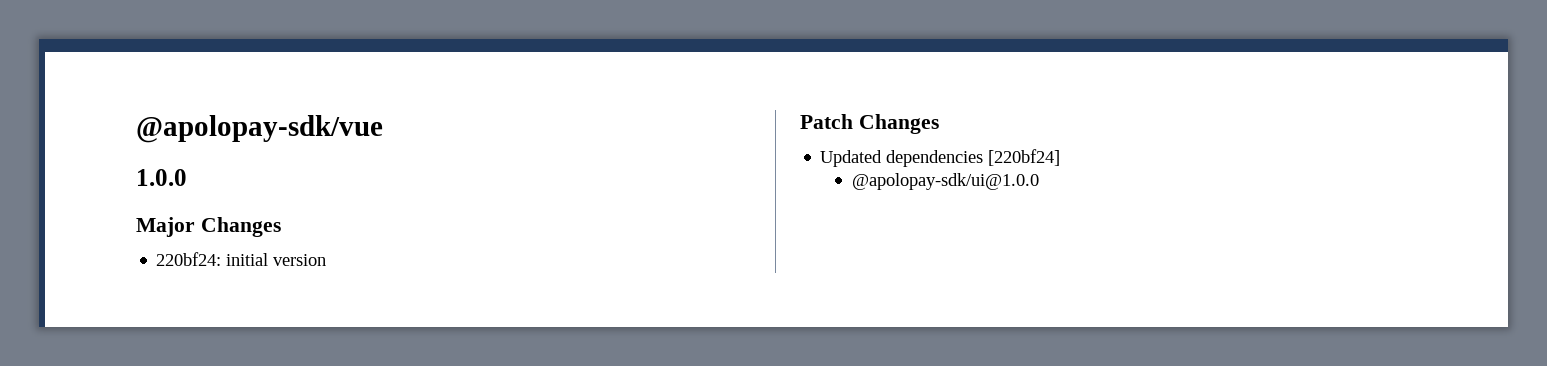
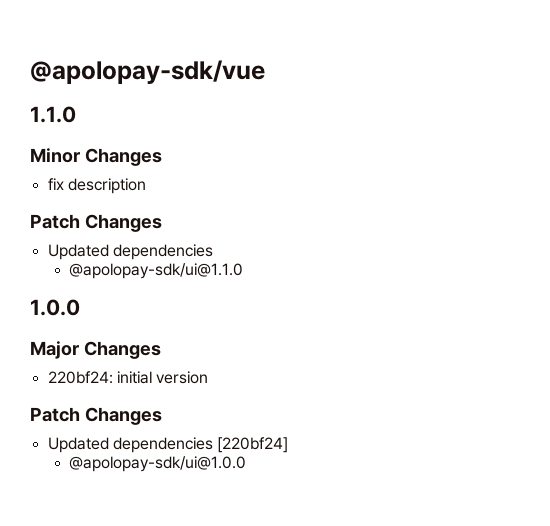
+ 1.1.0
+ Minor Changes
+ fix description
+ Patch Changes
+ Updated dependencies
+ @apolopay-sdk/ui@1.1.0

